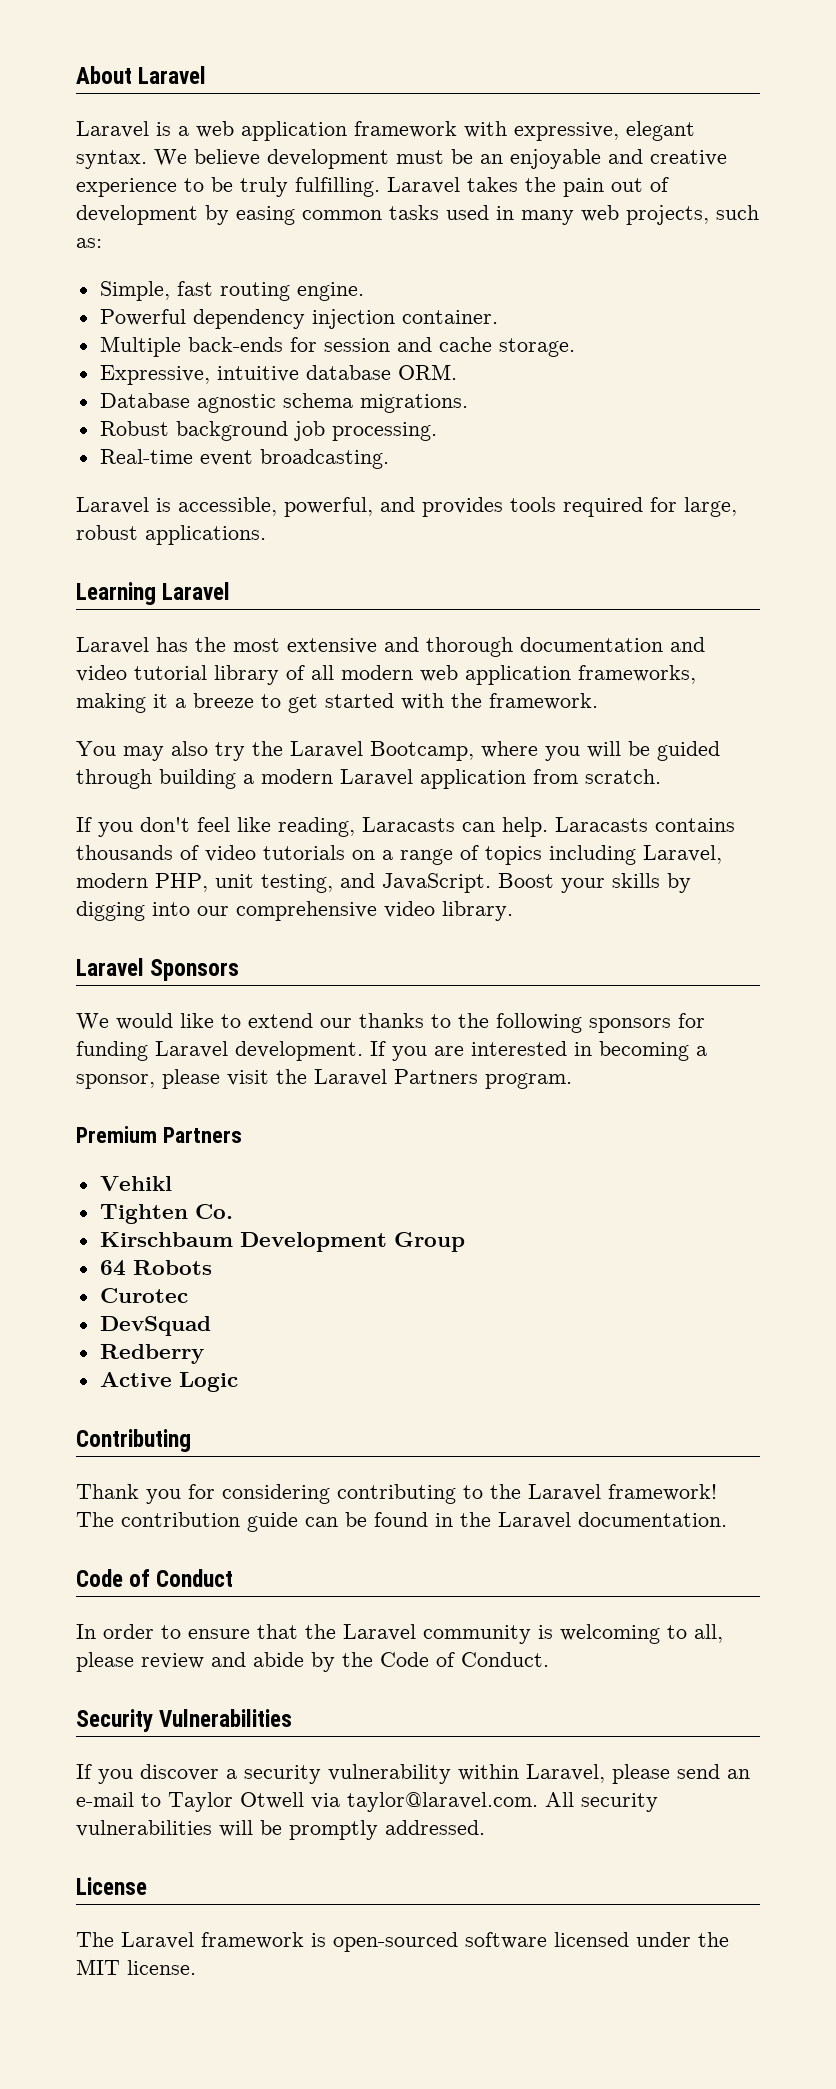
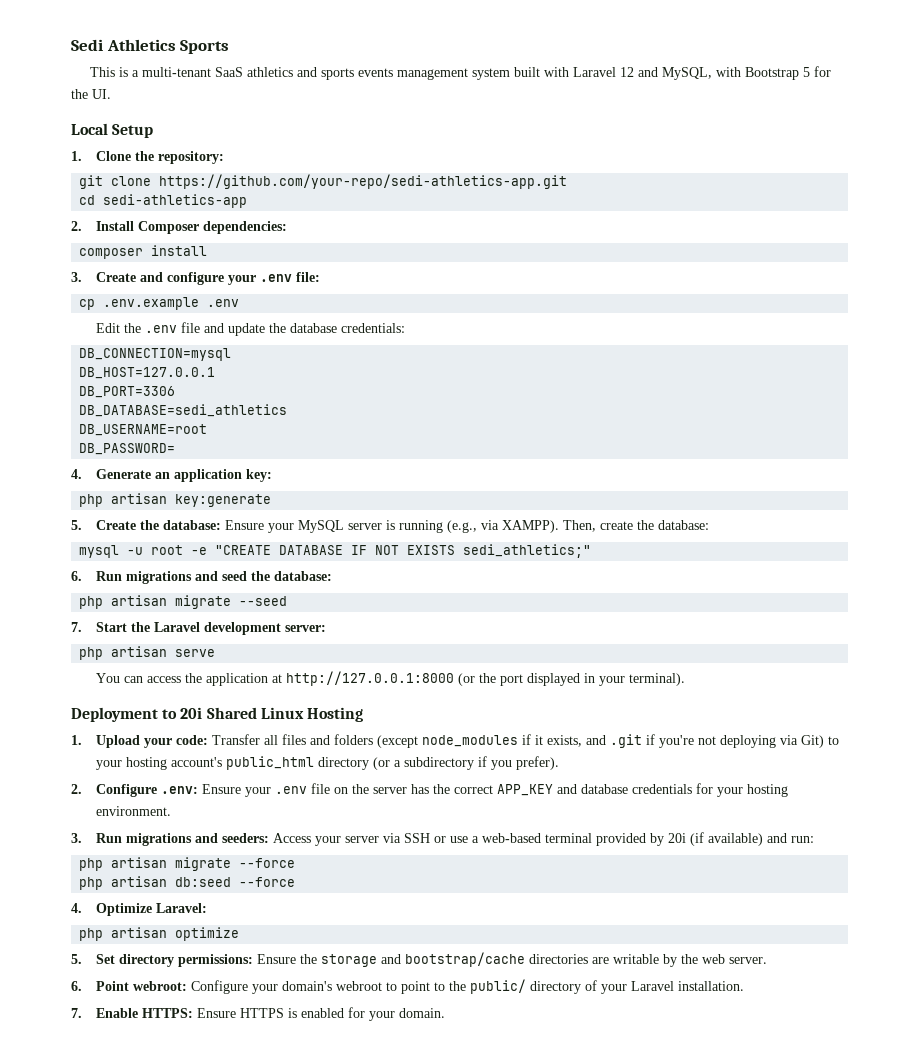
- About Laravel
- Laravel is a web application framework with expressive, elegant syntax. We believe development must be an enjoyable and creative experience to be truly fulfilling. Laravel takes the pain out of development by easing common tasks used in many web projects, such as:
- Simple, fast routing engine.
- Powerful dependency injection container.
- Multiple back-ends for session and cache storage.
- Expressive, intuitive database ORM.
- Database agnostic schema migrations.
- Robust background job processing.
- Real-time event broadcasting.
- Laravel is accessible, powerful, and provides tools required for large, robust applications.
- Learning Laravel
- Laravel has the most extensive and thorough documentation and video tutorial library of all modern web application frameworks, making it a breeze to get started with the framework.
- You may also try the Laravel Bootcamp, where you will be guided through building a modern Laravel application from scratch.
- If you don't feel like reading, Laracasts can help. Laracasts contains thousands of video tutorials on a range of topics including Laravel, modern PHP, unit testing, and JavaScript. Boost your skills by digging into our comprehensive video library.
- Laravel Sponsors
- We would like to extend our thanks to the following sponsors for funding Laravel development. If you are interested in becoming a sponsor, please visit the Laravel Partners program.
- Premium Partners
- Vehikl
- Tighten Co.
- Kirschbaum Development Group
- 64 Robots
- Curotec
- DevSquad
- Redberry
- Active Logic
- Contributing
- Thank you for considering contributing to the Laravel framework! The contribution guide can be found in the Laravel documentation.
- Code of Conduct
- In order to ensure that the Laravel community is welcoming to all, please review and abide by the Code of Conduct.
- Security Vulnerabilities
- If you discover a security vulnerability within Laravel, please send an e-mail to Taylor Otwell via taylor@laravel.com. All security vulnerabilities will be promptly addressed.
- License
- The Laravel framework is open-sourced software licensed under the MIT license.
+ Sedi Athletics Sports
+ This is a multi-tenant SaaS athletics and sports events management system built with Laravel 12 and MySQL, with Bootstrap 5 for the UI.
+ Local Setup
+ 1. Clone the repository:
+ git clone https://github.com/your-repo/sedi-athletics-app.git
+ cd sedi-athletics-app
+ 2. Install Composer dependencies:
+ composer install
+ 3. Create and configure your .env file:
+ cp .env.example .env
+ Edit the .env file and update the database credentials:
+ DB_CONNECTION=mysql
+ DB_HOST=127.0.0.1
+ DB_PORT=3306
+ DB_DATABASE=sedi_athletics
+ DB_USERNAME=root
+ DB_PASSWORD=
+ 4. Generate an application key:
+ php artisan key:generate
+ 5. Create the database: Ensure your MySQL server is running (e.g., via XAMPP). Then, create the database:
+ mysql -u root -e "CREATE DATABASE IF NOT EXISTS sedi_athletics;"
+ 6. Run migrations and seed the database:
+ php artisan migrate --seed
+ 7. Start the Laravel development server:
+ php artisan serve
+ You can access the application at http://127.0.0.1:8000 (or the port displayed in your terminal).
+ Deployment to 20i Shared Linux Hosting
+ 1. Upload your code: Transfer all files and folders (except node_modules if it exists, and .git if you're not deploying via Git) to your hosting account's public_html directory (or a subdirectory if you prefer).
+ 2. Configure .env: Ensure your .env file on the server has the correct APP_KEY and database credentials for your hosting environment.
+ 3. Run migrations and seeders: Access your server via SSH or use a web-based terminal provided by 20i (if available) and run:
+ php artisan migrate --force
+ php artisan db:seed --force
+ 4. Optimize Laravel:
+ php artisan optimize
+ 5. Set directory permissions: Ensure the storage and bootstrap/cache directories are writable by the web server.
+ 6. Point webroot: Configure your domain's webroot to point to the public/ directory of your Laravel installation.
+ 7. Enable HTTPS: Ensure HTTPS is enabled for your domain.

